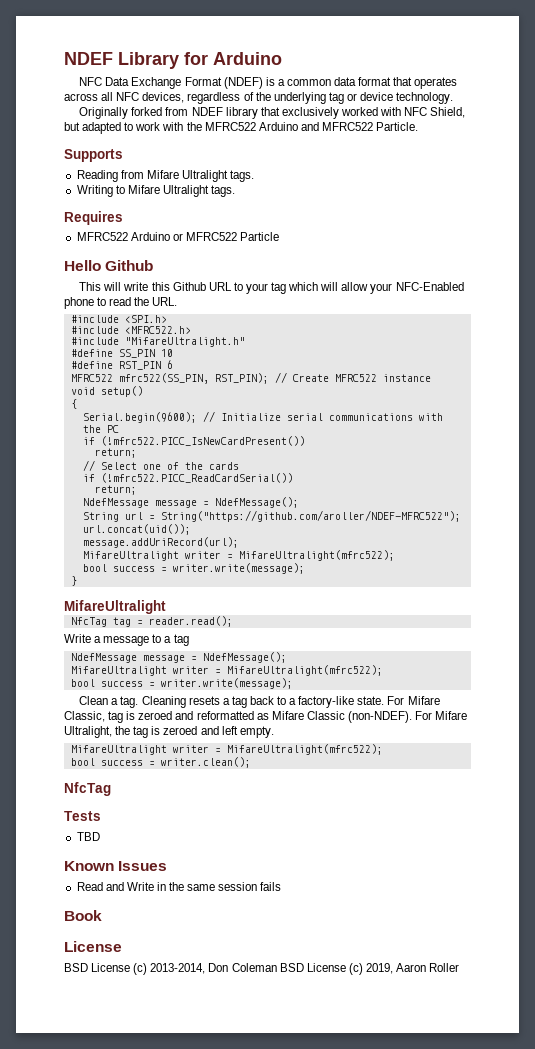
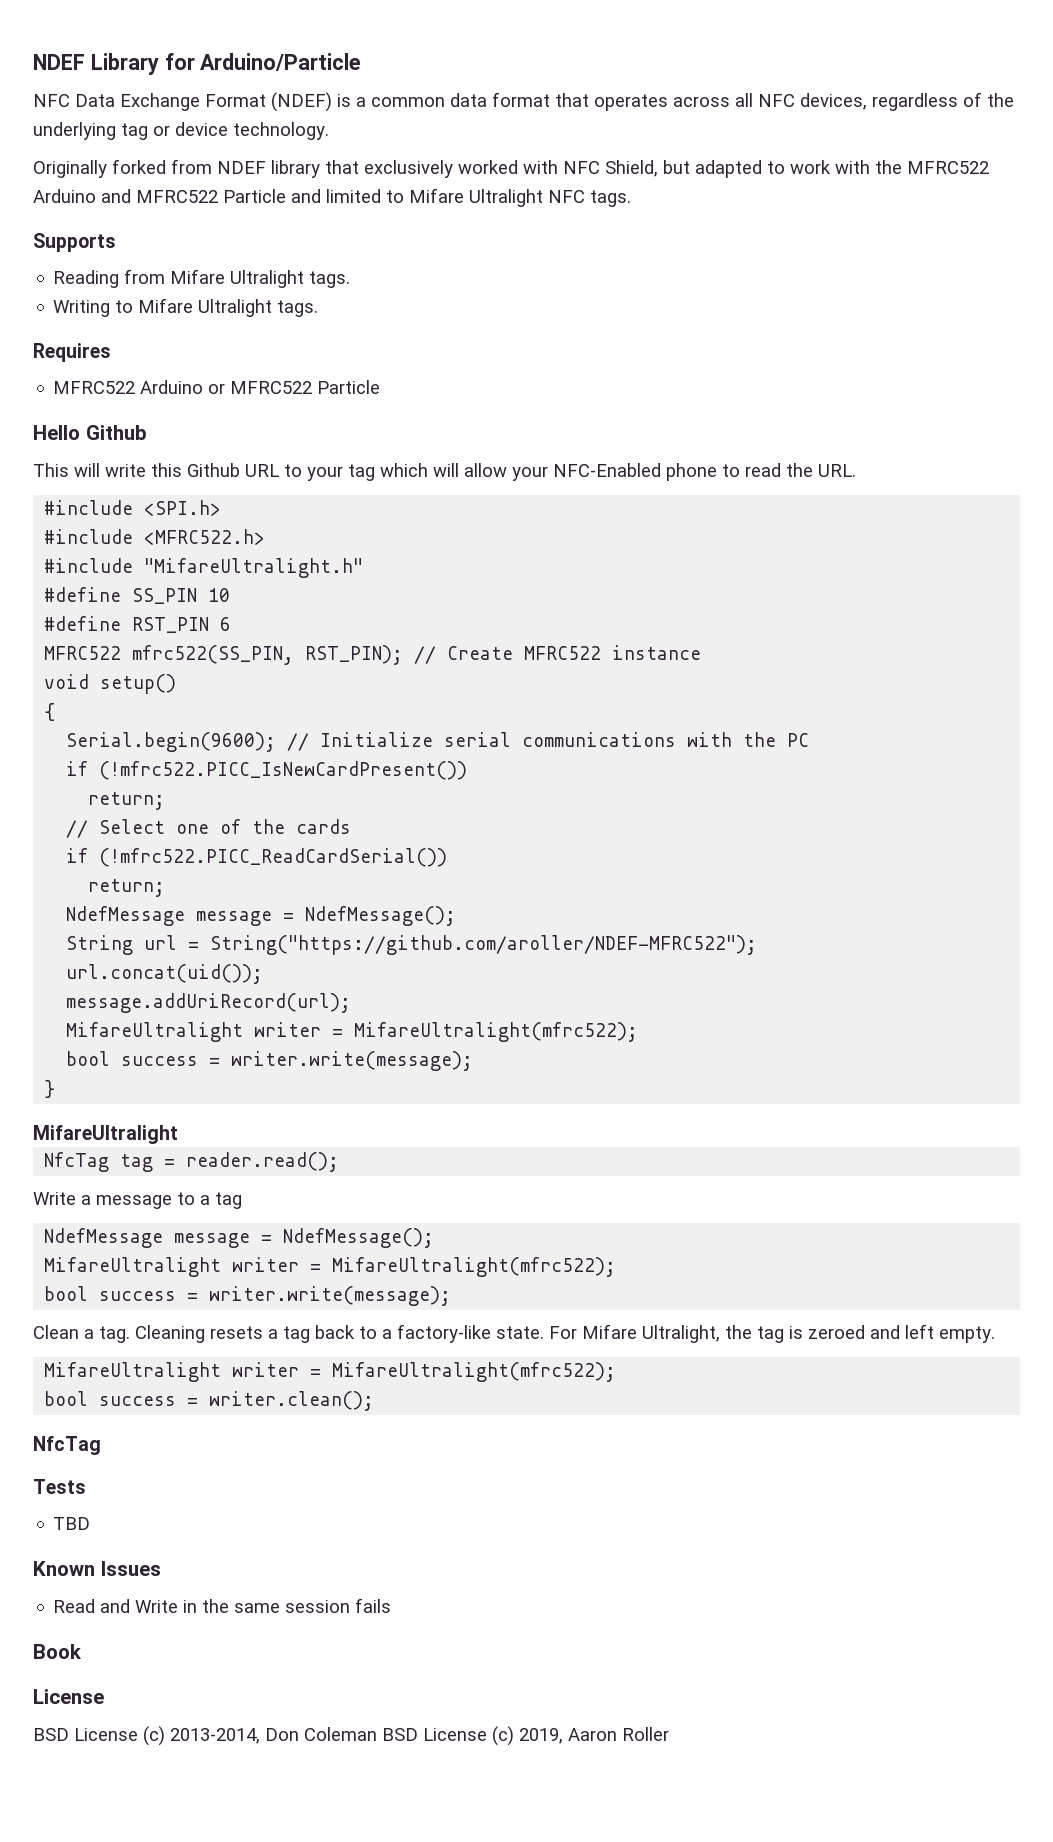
- NDEF Library for Arduino
+ NDEF Library for Arduino/Particle
- Originally forked from NDEF library that exclusively worked with NFC Shield, but adapted to work with the MFRC522 Arduino and MFRC522 Particle.
+ Originally forked from NDEF library that exclusively worked with NFC Shield, but adapted to work with the MFRC522 Arduino and MFRC522 Particle and limited to Mifare Ultralight NFC tags.
- For Mifare Classic, tag is zeroed and reformatted as Mifare Classic (non-NDEF). For Mifare Ultralight, the tag is zeroed and left empty.
+ For Mifare Ultralight, the tag is zeroed and left empty.

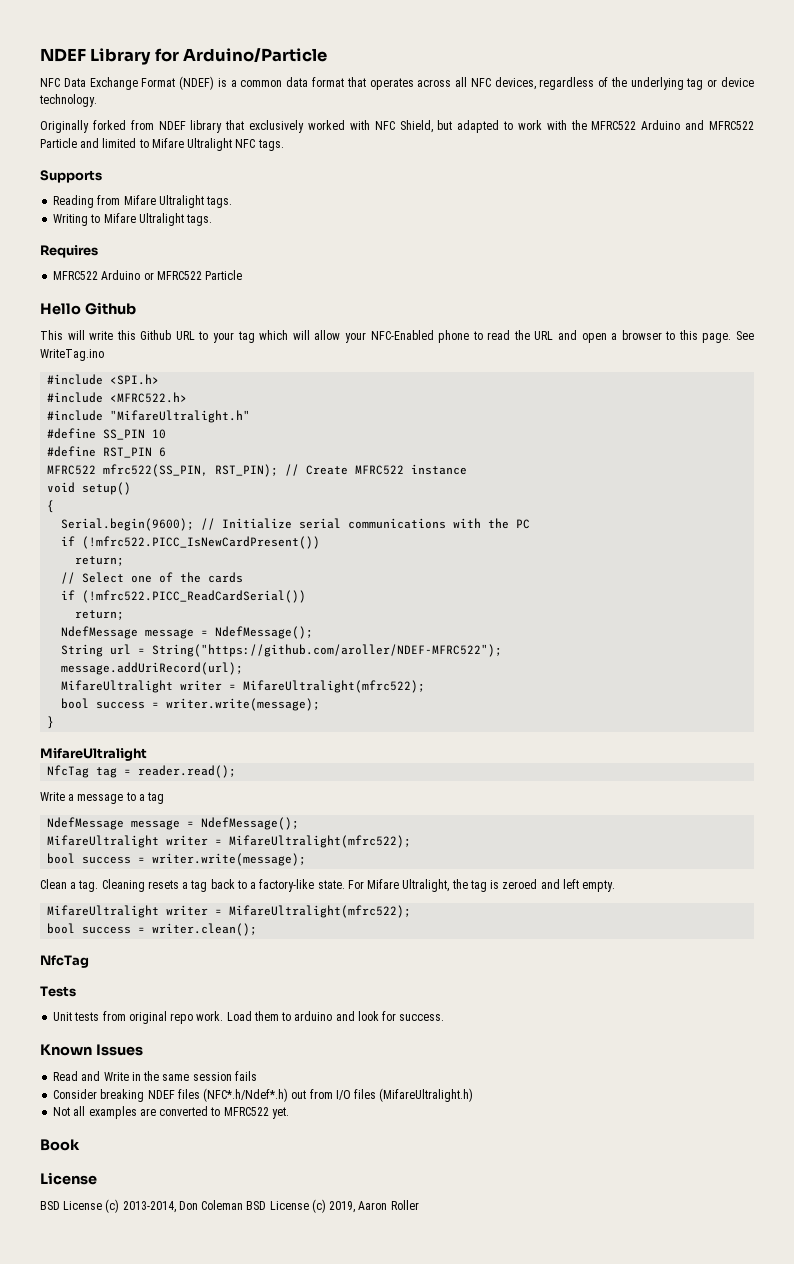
- This will write this Github URL to your tag which will allow your NFC-Enabled phone to read the URL.
+ This will write this Github URL to your tag which will allow your NFC-Enabled phone to read the URL and open a browser to this page. See WriteTag.ino
- url.concat(uid());
- TBD
+ Unit tests from original repo work. Load them to arduino and look for success.
+ Consider breaking NDEF files (NFC*.h/Ndef*.h) out from I/O files (MifareUltralight.h)
+ Not all examples are converted to MFRC522 yet.

